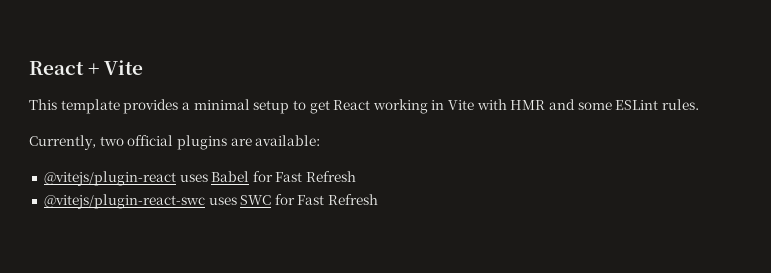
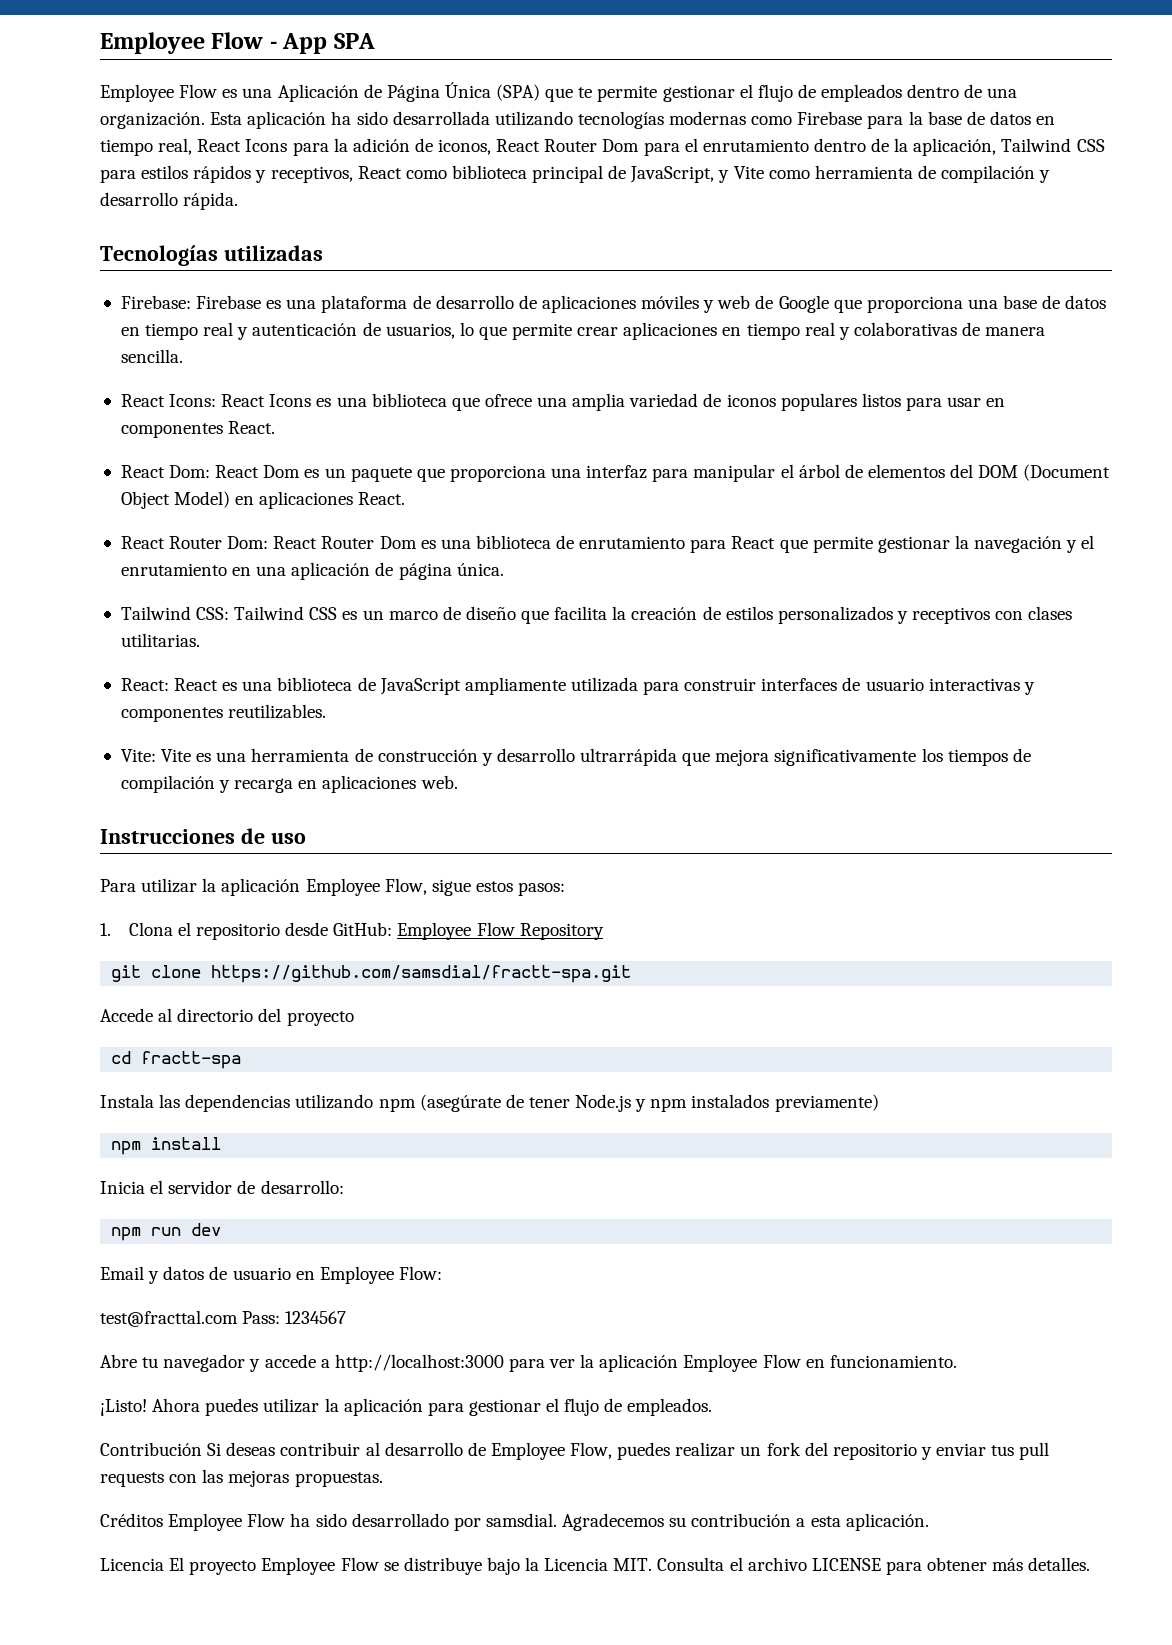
- React + Vite
- This template provides a minimal setup to get React working in Vite with HMR and some ESLint rules.
- Currently, two official plugins are available:
- @vitejs/plugin-react uses Babel for Fast Refresh
- @vitejs/plugin-react-swc uses SWC for Fast Refresh
+ Employee Flow - App SPA
+ Employee Flow es una Aplicación de Página Única (SPA) que te permite gestionar el flujo de empleados dentro de una organización. Esta aplicación ha sido desarrollada utilizando tecnologías modernas como Firebase para la base de datos en tiempo real, React Icons para la adición de iconos, React Router Dom para el enrutamiento dentro de la aplicación, Tailwind CSS para estilos rápidos y receptivos, React como biblioteca principal de JavaScript, y Vite como herramienta de compilación y desarrollo rápida.
+ Tecnologías utilizadas
+ Firebase: Firebase es una plataforma de desarrollo de aplicaciones móviles y web de Google que proporciona una base de datos en tiempo real y autenticación de usuarios, lo que permite crear aplicaciones en tiempo real y colaborativas de manera sencilla.
+ React Icons: React Icons es una biblioteca que ofrece una amplia variedad de iconos populares listos para usar en componentes React.
+ React Dom: React Dom es un paquete que proporciona una interfaz para manipular el árbol de elementos del DOM (Document Object Model) en aplicaciones React.
+ React Router Dom: React Router Dom es una biblioteca de enrutamiento para React que permite gestionar la navegación y el enrutamiento en una aplicación de página única.
+ Tailwind CSS: Tailwind CSS es un marco de diseño que facilita la creación de estilos personalizados y receptivos con clases utilitarias.
+ React: React es una biblioteca de JavaScript ampliamente utilizada para construir interfaces de usuario interactivas y componentes reutilizables.
+ Vite: Vite es una herramienta de construcción y desarrollo ultrarrápida que mejora significativamente los tiempos de compilación y recarga en aplicaciones web.
+ Instrucciones de uso
+ Para utilizar la aplicación Employee Flow, sigue estos pasos:
+ 1. Clona el repositorio desde GitHub: Employee Flow Repository
+ git clone https://github.com/samsdial/fractt-spa.git
+ Accede al directorio del proyecto
+ cd fractt-spa
+ Instala las dependencias utilizando npm (asegúrate de tener Node.js y npm instalados previamente)
+ npm install
+ Inicia el servidor de desarrollo:
+ npm run dev
+ Email y datos de usuario en Employee Flow:
+ test@fracttal.com Pass: 1234567
+ Abre tu navegador y accede a http://localhost:3000 para ver la aplicación Employee Flow en funcionamiento.
+ ¡Listo! Ahora puedes utilizar la aplicación para gestionar el flujo de empleados.
+ Contribución Si deseas contribuir al desarrollo de Employee Flow, puedes realizar un fork del repositorio y enviar tus pull requests con las mejoras propuestas.
+ Créditos Employee Flow ha sido desarrollado por samsdial. Agradecemos su contribución a esta aplicación.
+ Licencia El proyecto Employee Flow se distribuye bajo la Licencia MIT. Consulta el archivo LICENSE para obtener más detalles.

